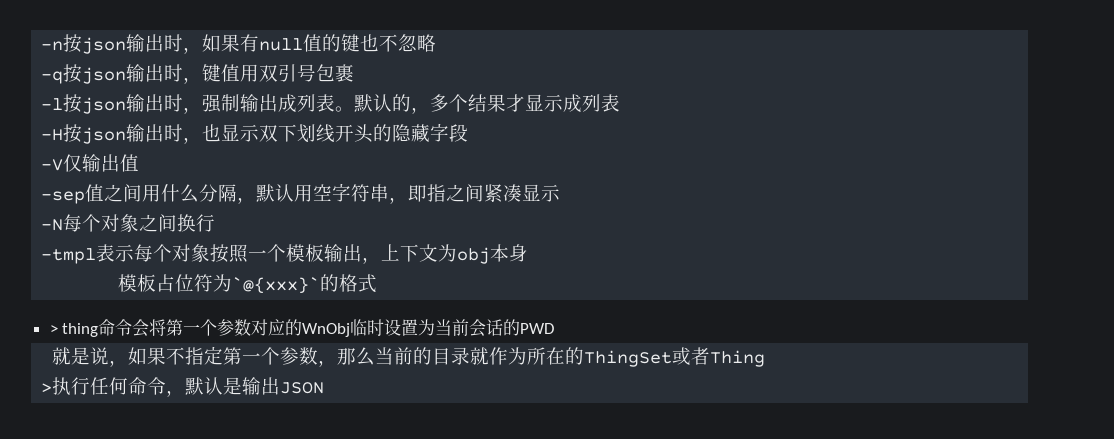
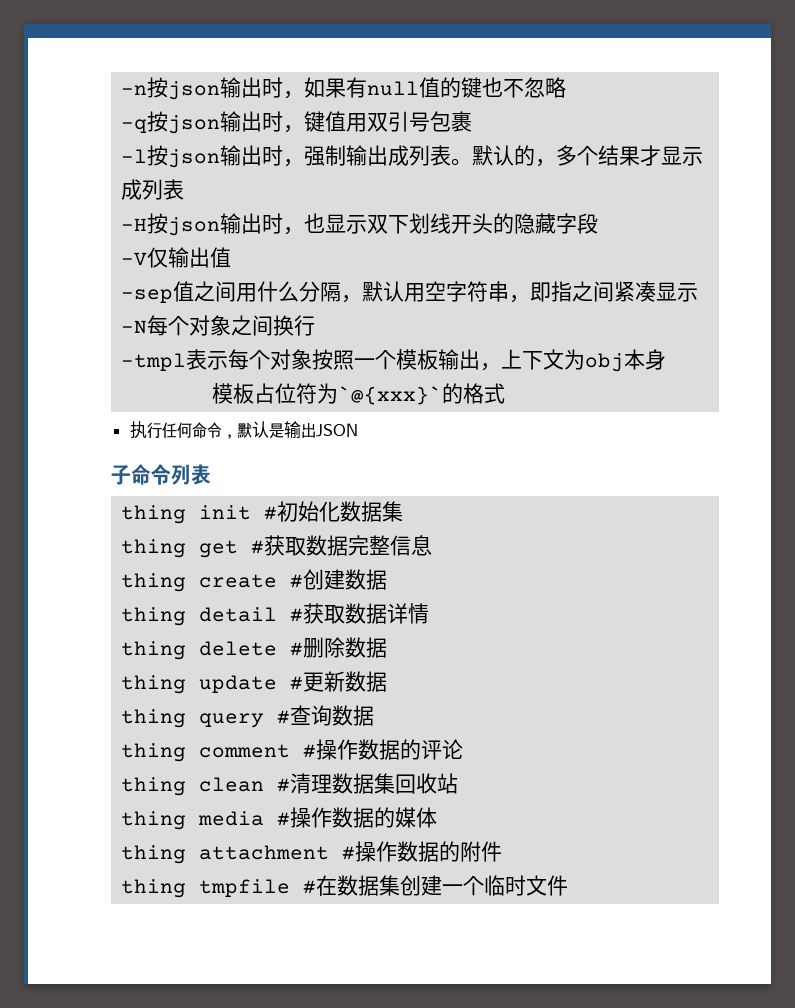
- > thing命令会将第一个参数对应的WnObj临时设置为当前会话的PWD
- 就是说，如果不指定第一个参数，那么当前的目录就作为所在的ThingSet或者Thing
- >执行任何命令，默认是输出JSON
+ 执行任何命令，默认是输出JSON
+ 子命令列表
+ thing init #初始化数据集
+ thing get #获取数据完整信息
+ thing create #创建数据
+ thing detail #获取数据详情
+ thing delete #删除数据
+ thing update #更新数据
+ thing query #查询数据
+ thing comment #操作数据的评论
+ thing clean #清理数据集回收站
+ thing media #操作数据的媒体
+ thing attachment #操作数据的附件
+ thing tmpfile #在数据集创建一个临时文件

